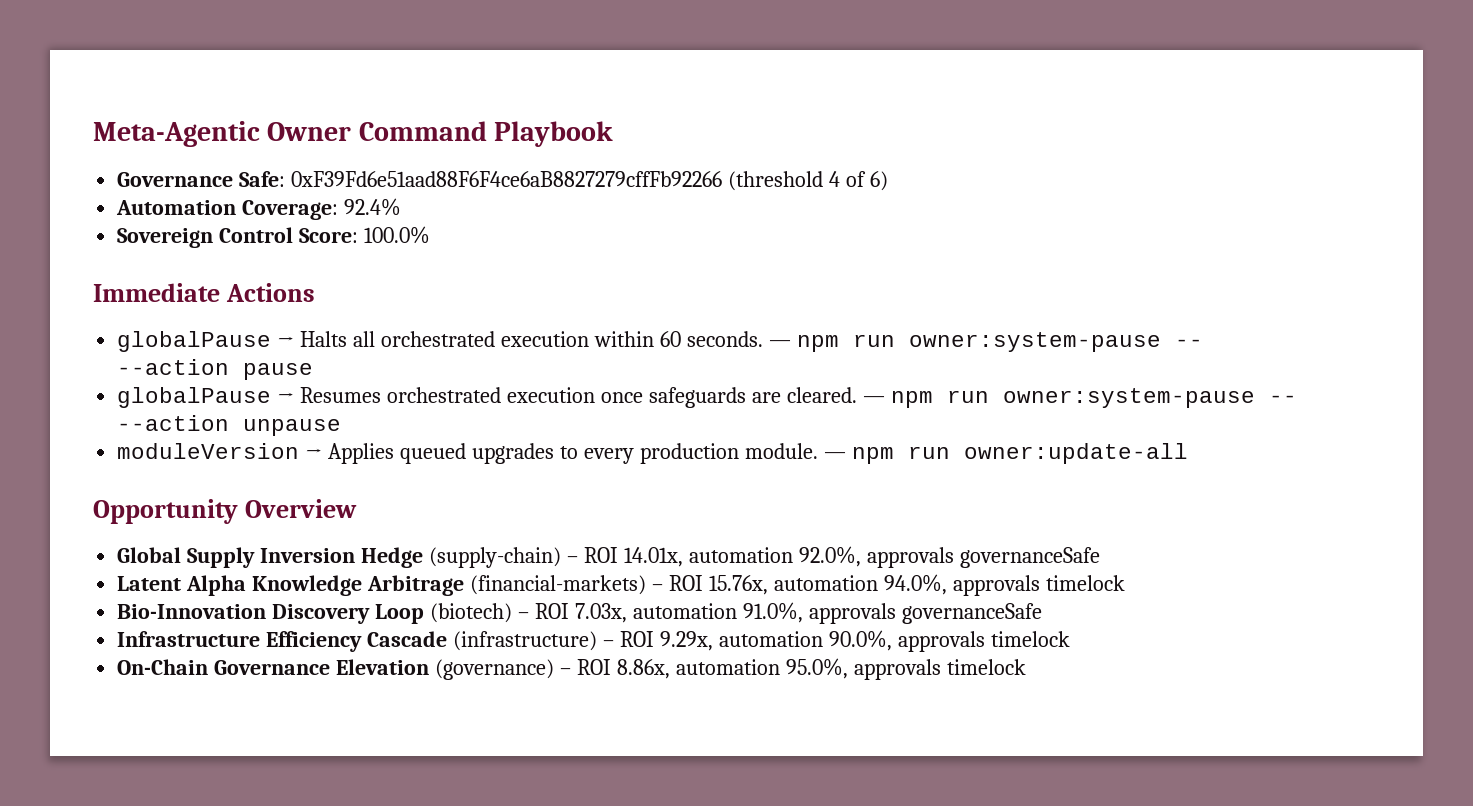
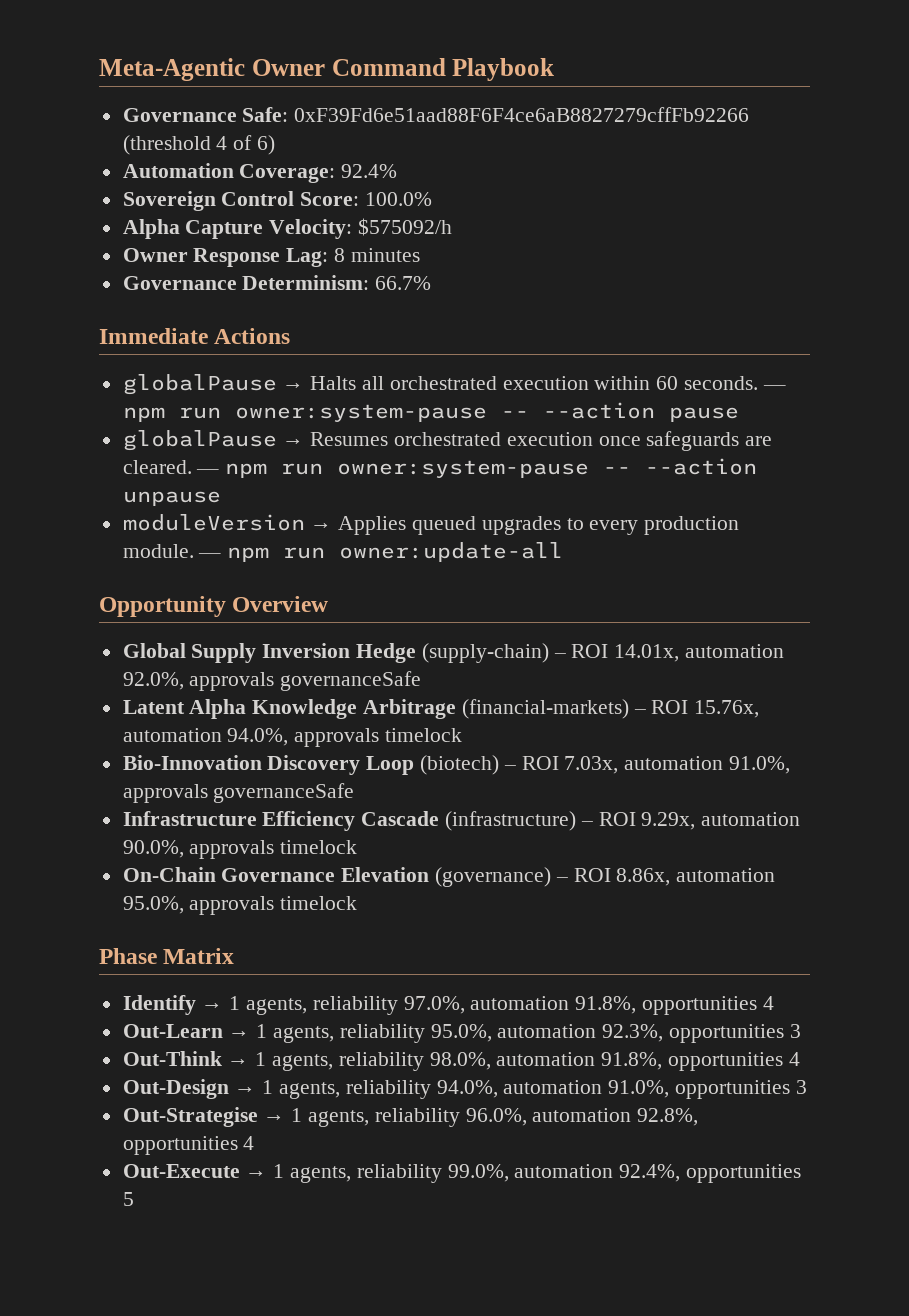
+ Alpha Capture Velocity: $575092/h
+ Owner Response Lag: 8 minutes
+ Governance Determinism: 66.7%
+ Phase Matrix
+ Identify → 1 agents, reliability 97.0%, automation 91.8%, opportunities 4
+ Out-Learn → 1 agents, reliability 95.0%, automation 92.3%, opportunities 3
+ Out-Think → 1 agents, reliability 98.0%, automation 91.8%, opportunities 4
+ Out-Design → 1 agents, reliability 94.0%, automation 91.0%, opportunities 3
+ Out-Strategise → 1 agents, reliability 96.0%, automation 92.8%, opportunities 4
+ Out-Execute → 1 agents, reliability 99.0%, automation 92.4%, opportunities 5

